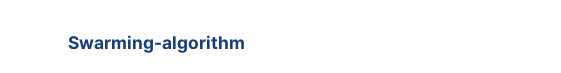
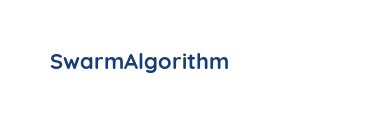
- Swarming-algorithm
+ SwarmAlgorithm

